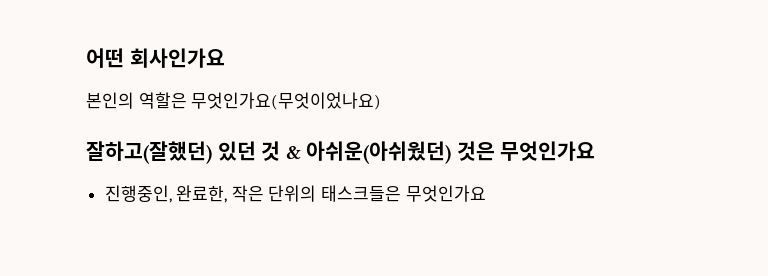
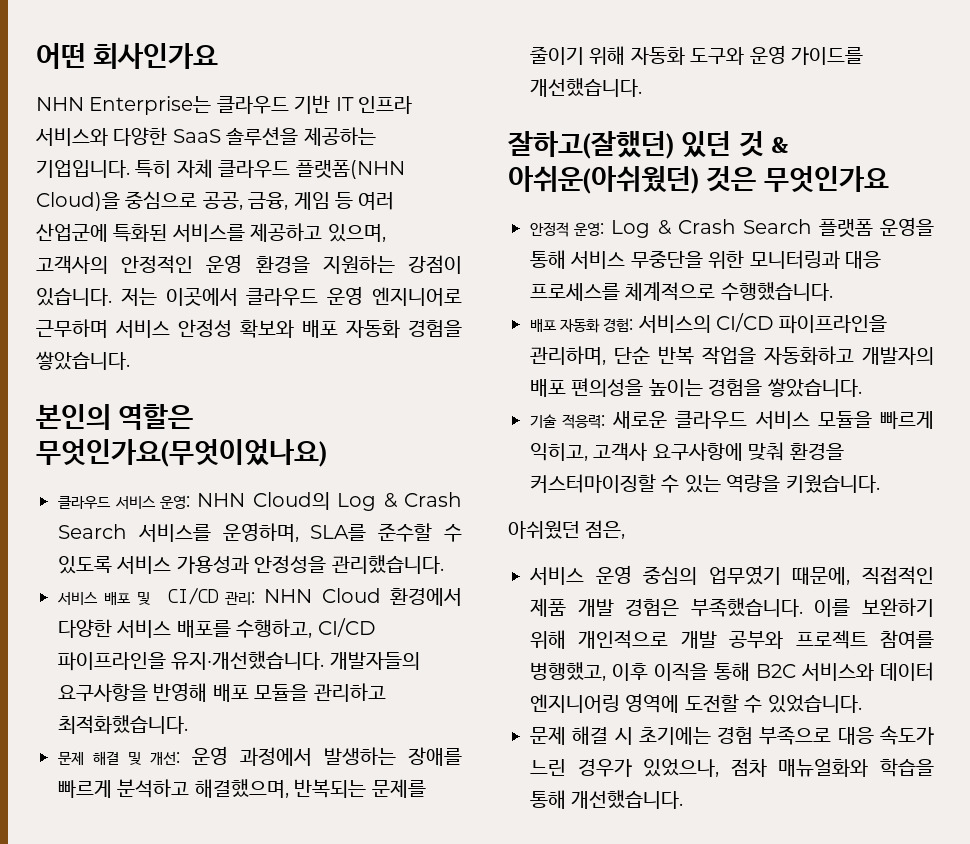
+ NHN Enterprise는 클라우드 기반 IT 인프라 서비스와 다양한 SaaS 솔루션을 제공하는 기업입니다. 특히 자체 클라우드 플랫폼(NHN Cloud)을 중심으로 공공, 금융, 게임 등 여러 산업군에 특화된 서비스를 제공하고 있으며, 고객사의 안정적인 운영 환경을 지원하는 강점이 있습니다. 저는 이곳에서 클라우드 운영 엔지니어로 근무하며 서비스 안정성 확보와 배포 자동화 경험을 쌓았습니다.
  본인의 역할은 무엇인가요(무엇이었나요)
+ 클라우드 서비스 운영: NHN Cloud의 Log & Crash Search 서비스를 운영하며, SLA를 준수할 수 있도록 서비스 가용성과 안정성을 관리했습니다.
+ 서비스 배포 및 CI/CD 관리: NHN Cloud 환경에서 다양한 서비스 배포를 수행하고, CI/CD 파이프라인을 유지·개선했습니다. 개발자들의 요구사항을 반영해 배포 모듈을 관리하고 최적화했습니다.
+ 문제 해결 및 개선: 운영 과정에서 발생하는 장애를 빠르게 분석하고 해결했으며, 반복되는 문제를 줄이기 위해 자동화 도구와 운영 가이드를 개선했습니다.
- 진행중인, 완료한, 작은 단위의 태스크들은 무엇인가요
+ 안정적 운영: Log & Crash Search 플랫폼 운영을 통해 서비스 무중단을 위한 모니터링과 대응 프로세스를 체계적으로 수행했습니다.
+ 배포 자동화 경험: 서비스의 CI/CD 파이프라인을 관리하며, 단순 반복 작업을 자동화하고 개발자의 배포 편의성을 높이는 경험을 쌓았습니다.
+ 기술 적응력: 새로운 클라우드 서비스 모듈을 빠르게 익히고, 고객사 요구사항에 맞춰 환경을 커스터마이징할 수 있는 역량을 키웠습니다.
+ 아쉬웠던 점은,
+ 서비스 운영 중심의 업무였기 때문에, 직접적인 제품 개발 경험은 부족했습니다. 이를 보완하기 위해 개인적으로 개발 공부와 프로젝트 참여를 병행했고, 이후 이직을 통해 B2C 서비스와 데이터 엔지니어링 영역에 도전할 수 있었습니다.
+ 문제 해결 시 초기에는 경험 부족으로 대응 속도가 느린 경우가 있었으나, 점차 매뉴얼화와 학습을 통해 개선했습니다.

